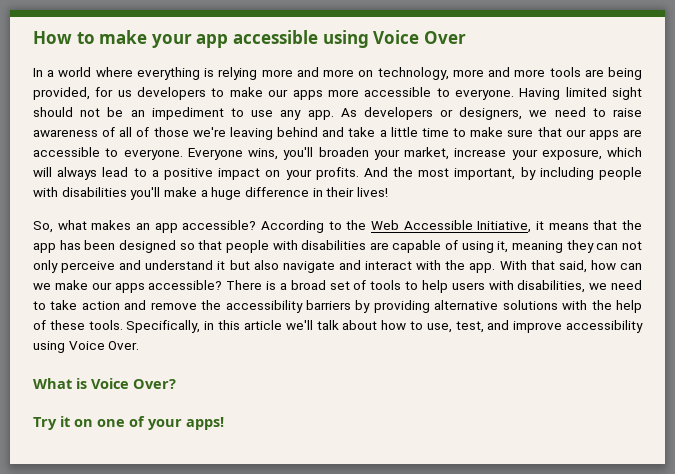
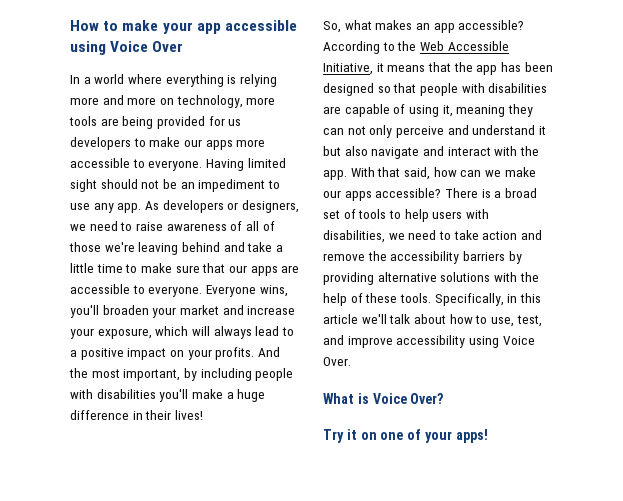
- In a world where everything is relying more and more on technology, more and more tools are being provided, for us developers to make our apps more accessible to everyone.
+ In a world where everything is relying more and more on technology, more tools are being provided for us developers to make our apps more accessible to everyone.
- Everyone wins, you'll broaden your market, increase your exposure, which will always lead to a positive impact on your profits.
+ Everyone wins, you'll broaden your market and increase your exposure, which will always lead to a positive impact on your profits.

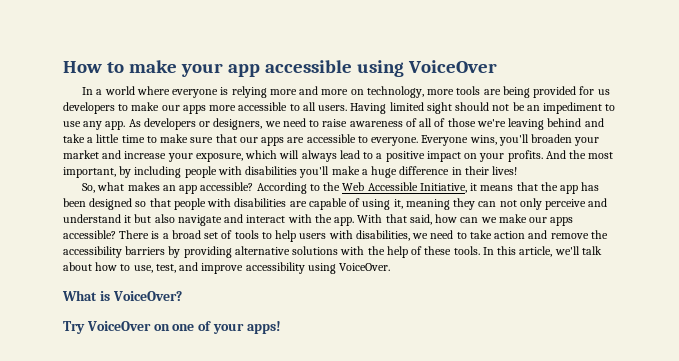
- How to make your app accessible using Voice Over
+ How to make your app accessible using VoiceOver
- In a world where everything is relying more and more on technology, more tools are being provided for us developers to make our apps more accessible to everyone.
+ In a world where everyone is relying more and more on technology, more tools are being provided for us developers to make our apps more accessible to all users.
- Specifically, in this article we'll talk about how to use, test, and improve accessibility using Voice Over.
+ In this article, we'll talk about how to use, test, and improve accessibility using VoiceOver.
- What is Voice Over?
+ What is VoiceOver?
- Try it on one of your apps!
+ Try VoiceOver on one of your apps!

